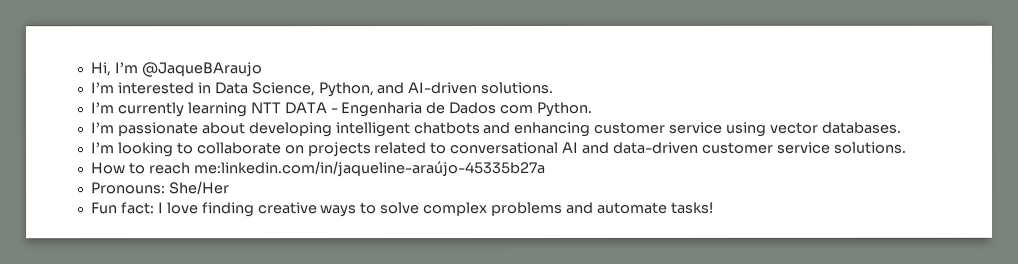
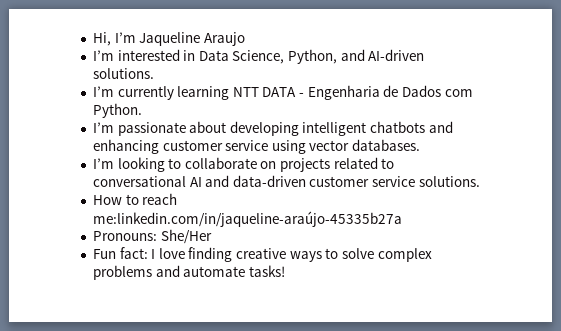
- Hi, I’m @JaqueBAraujo
+ Hi, I’m Jaqueline Araujo

